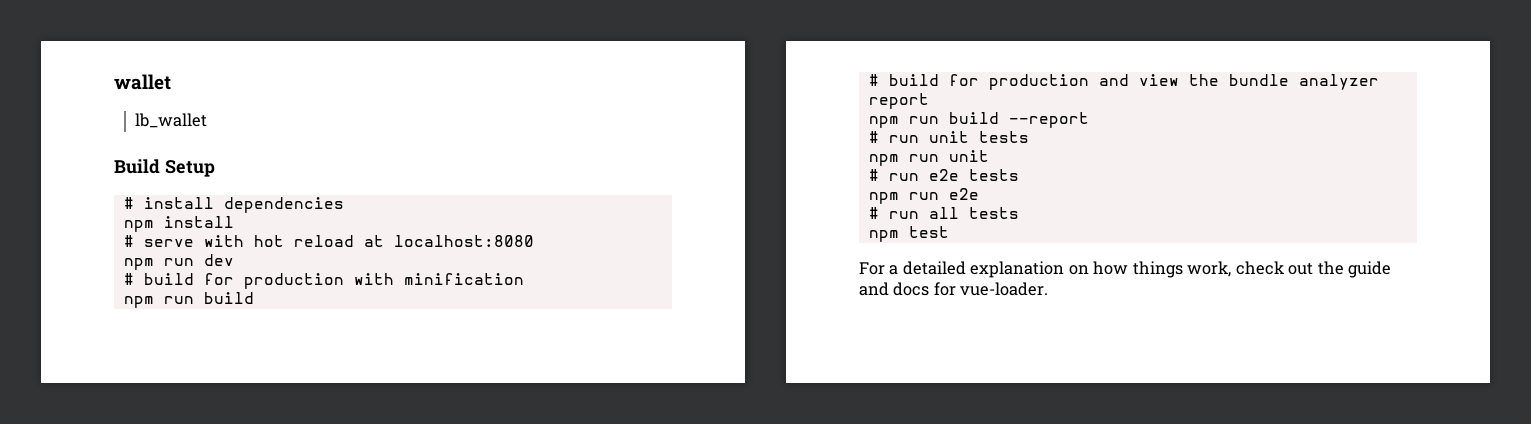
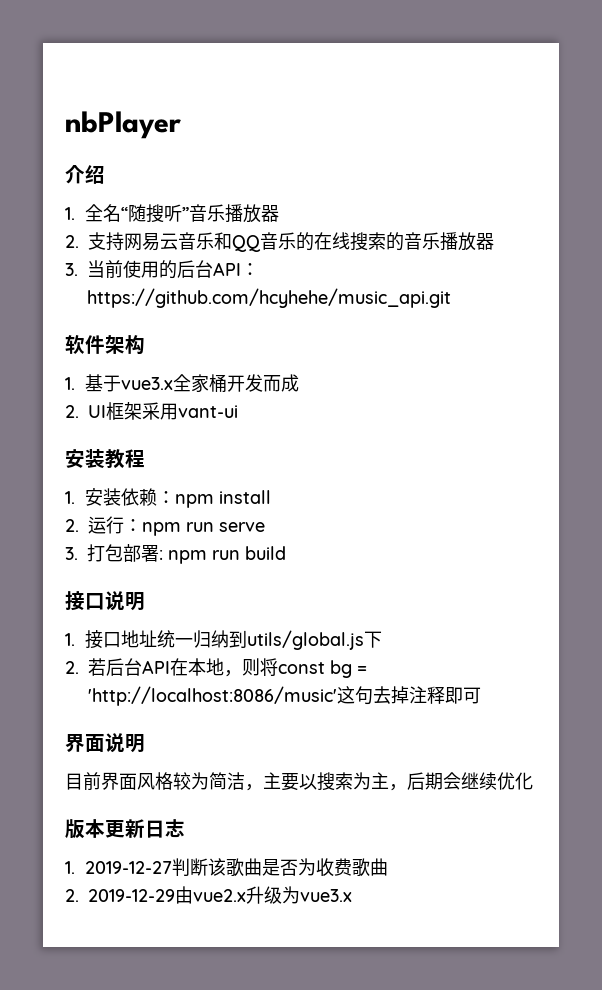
- wallet
- lb_wallet
- Build Setup
- # install dependencies
- npm install
- # serve with hot reload at localhost:8080
- npm run dev
- # build for production with minification
- npm run build
- # build for production and view the bundle analyzer report
- npm run build --report
- # run unit tests
- npm run unit
- # run e2e tests
- npm run e2e
- # run all tests
- npm test
- For a detailed explanation on how things work, check out the guide and docs for vue-loader.
+ nbPlayer
+ 介绍
+ 1.全名“随搜听”音乐播放器
+ 2.支持网易云音乐和QQ音乐的在线搜索的音乐播放器
+ 3.当前使用的后台API：https://github.com/hcyhehe/music_api.git
+ 软件架构
+ 1.基于vue3.x全家桶开发而成
+ 2. UI框架采用vant-ui
+ 安装教程
+ 1.安装依赖：npm install
+ 2.运行：npm run serve
+ 3.打包部署: npm run build
+ 接口说明
+ 1.接口地址统一归纳到utils/global.js下
+ 2.若后台API在本地，则将const bg = 'http://localhost:8086/music'这句去掉注释即可
+ 界面说明
+ 目前界面风格较为简洁，主要以搜索为主，后期会继续优化
+ 版本更新日志
+ 1. 2019-12-27判断该歌曲是否为收费歌曲
+ 2. 2019-12-29由vue2.x升级为vue3.x

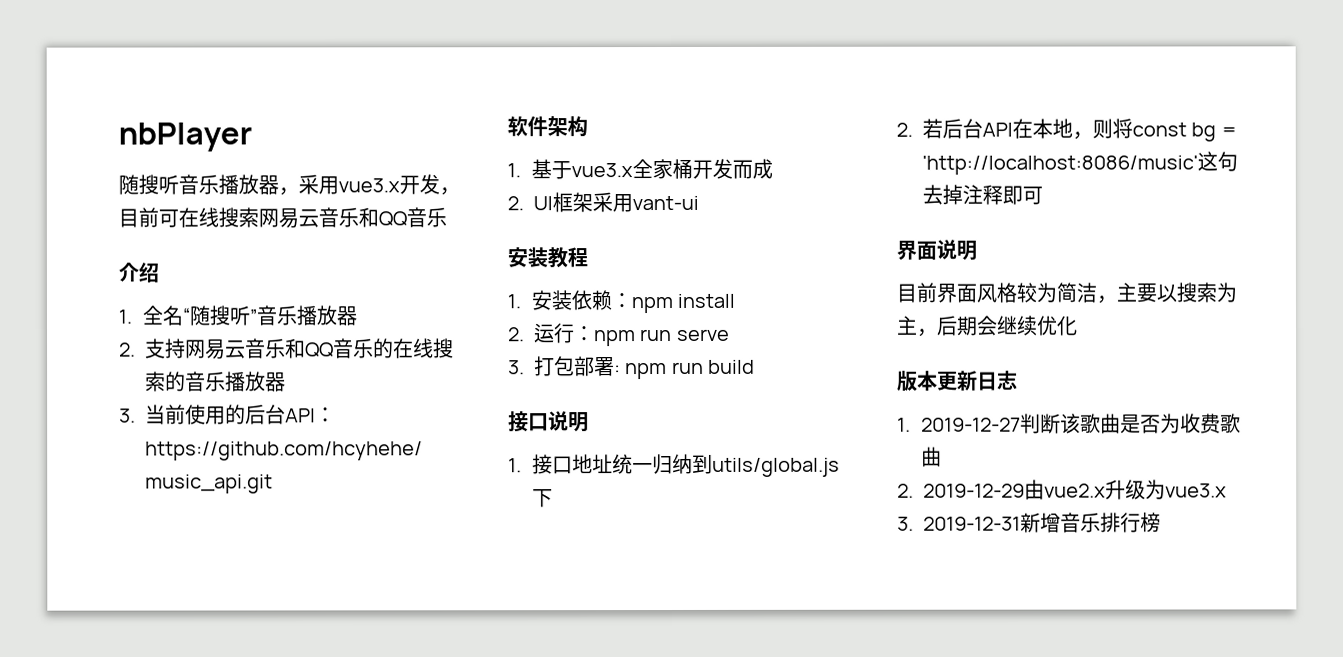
+ 随搜听音乐播放器，采用vue3.x开发，目前可在线搜索网易云音乐和QQ音乐
+ 3. 2019-12-31新增音乐排行榜

